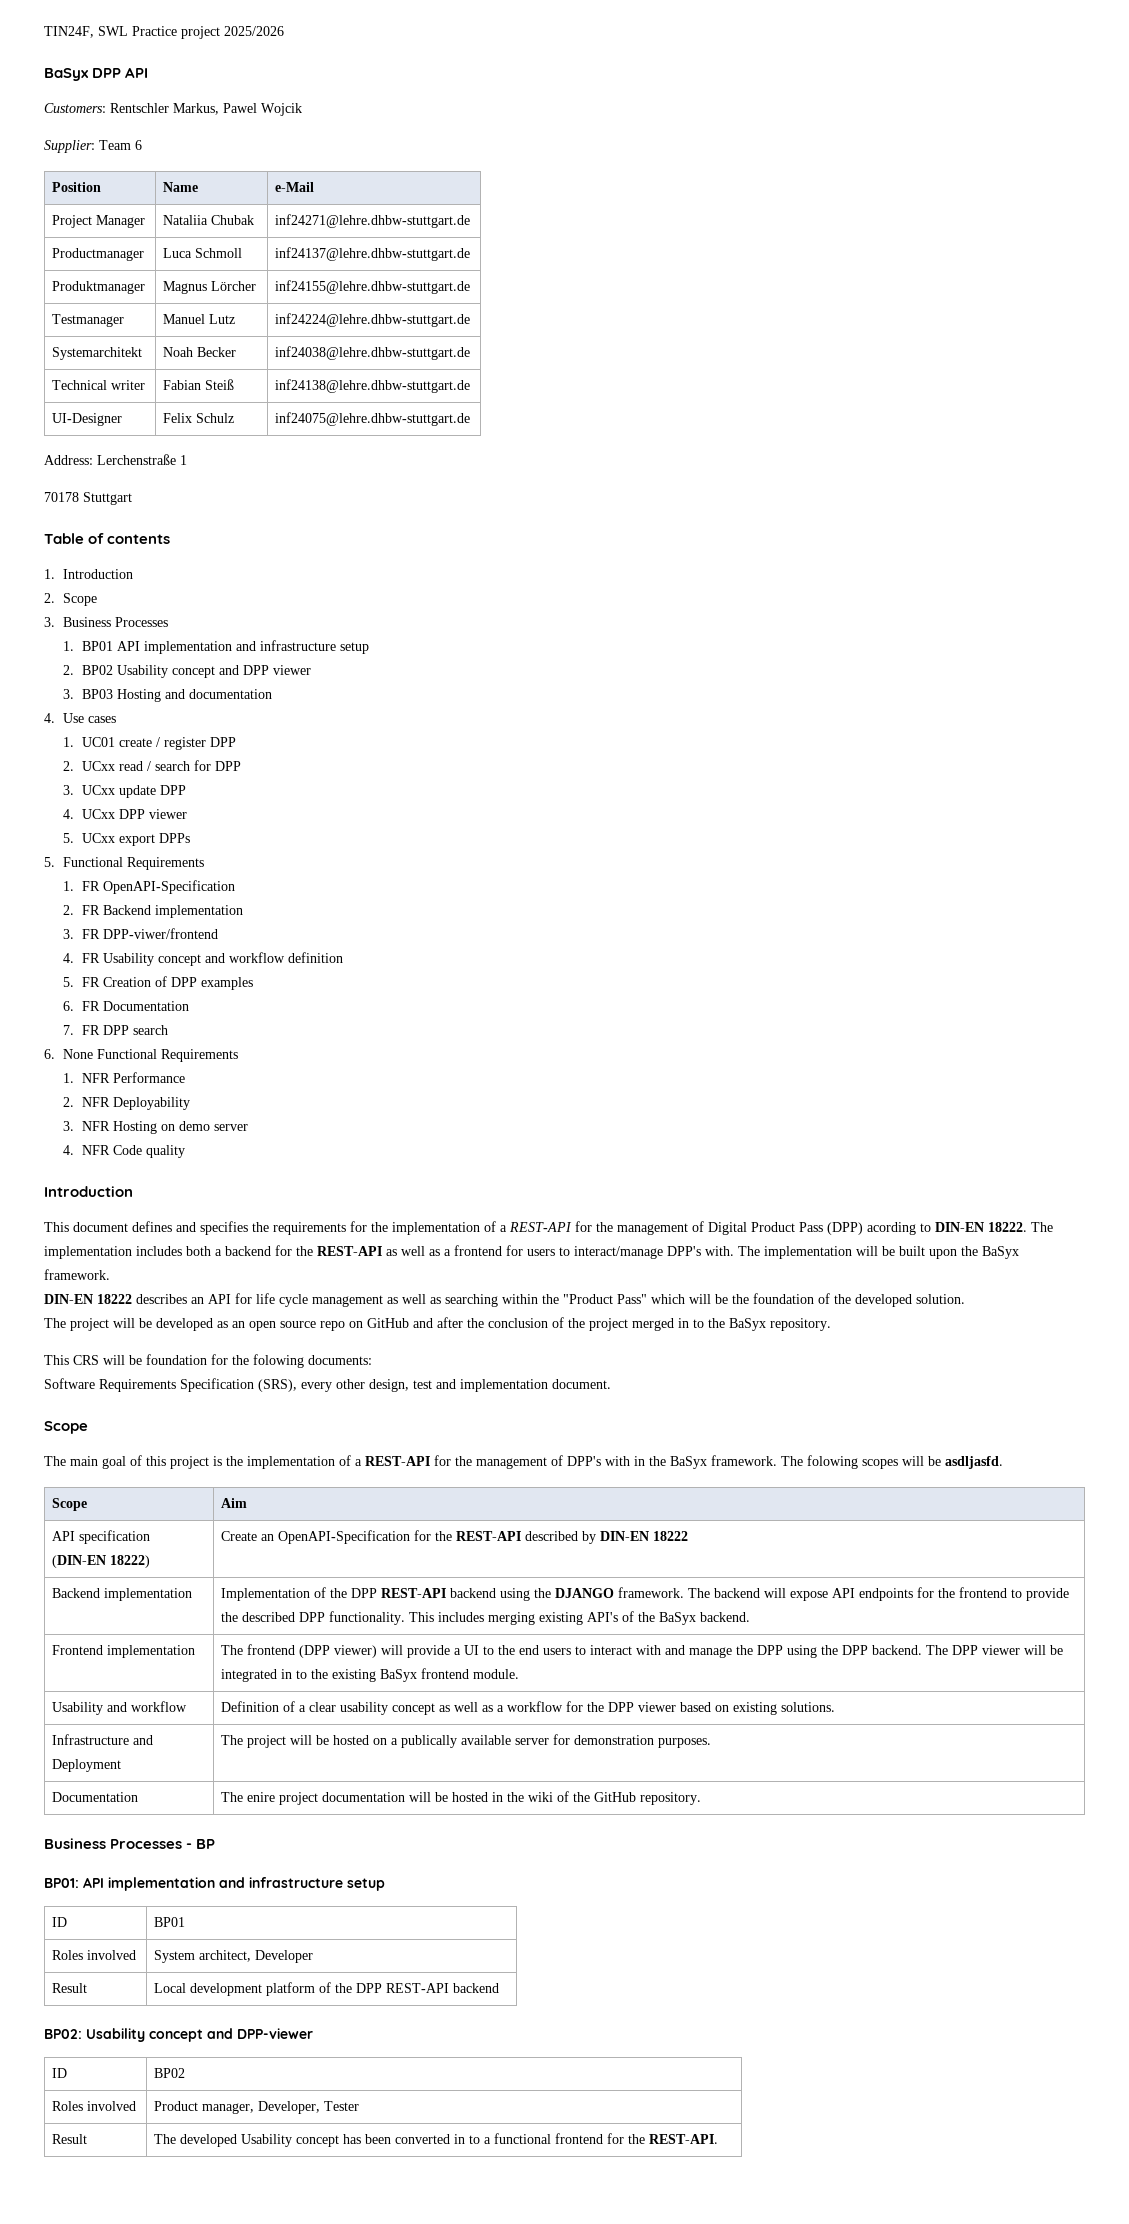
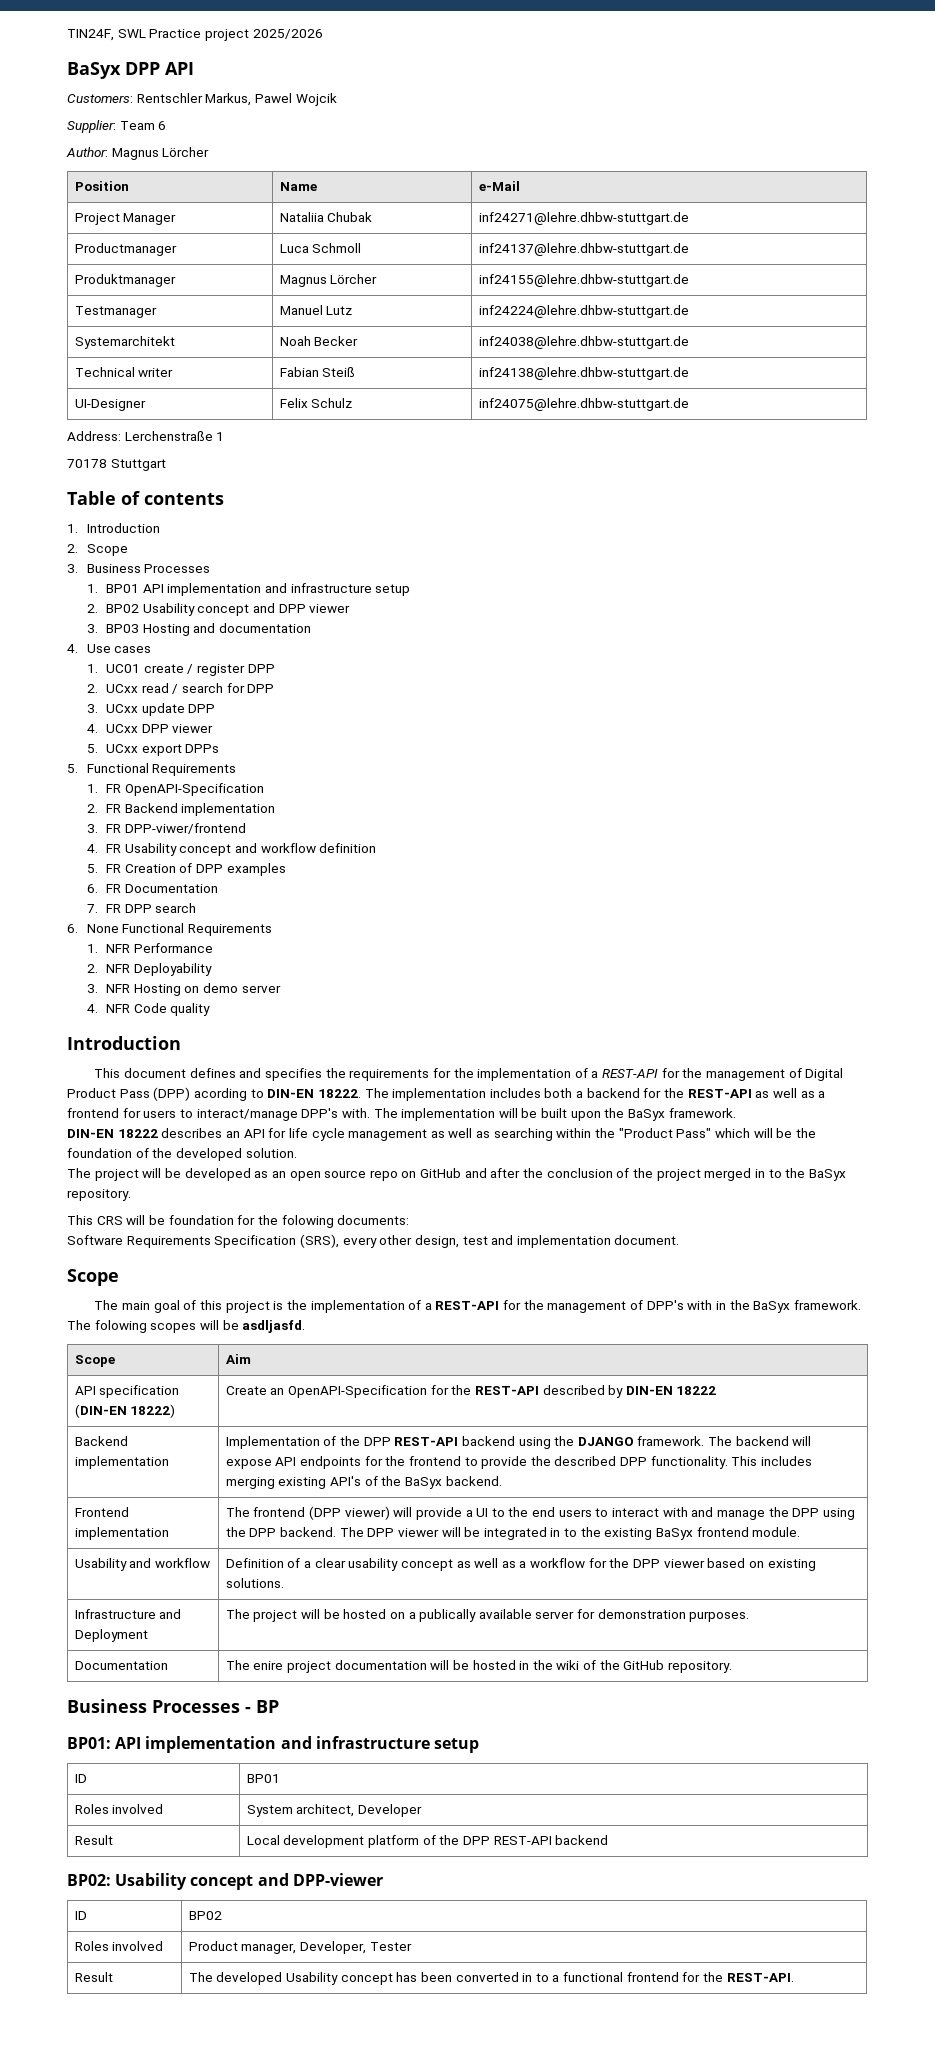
+ Author: Magnus Lörcher

